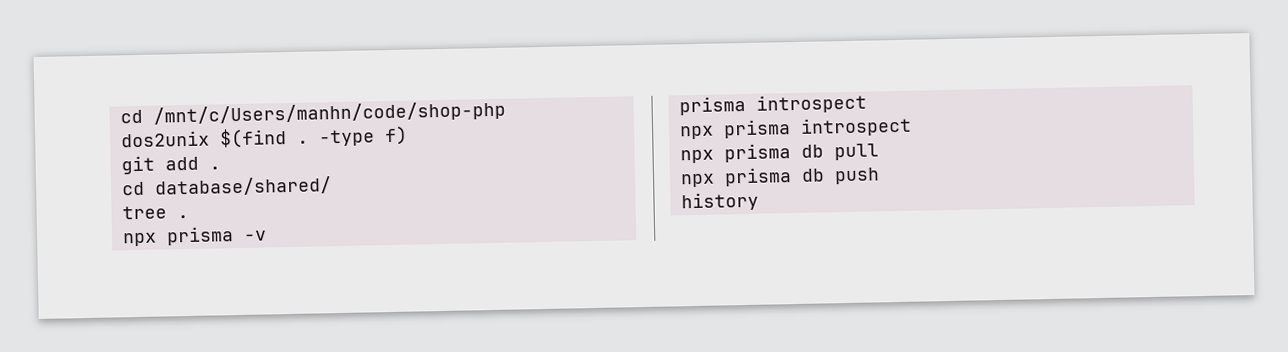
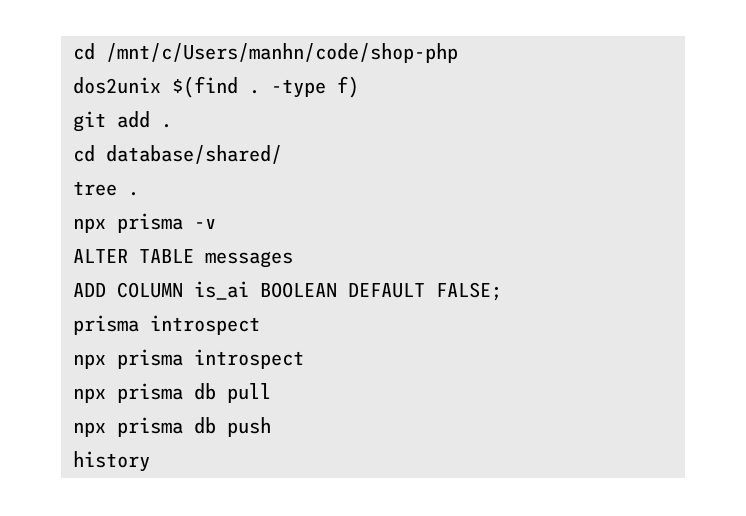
+ ALTER TABLE messages
+ ADD COLUMN is_ai BOOLEAN DEFAULT FALSE;

